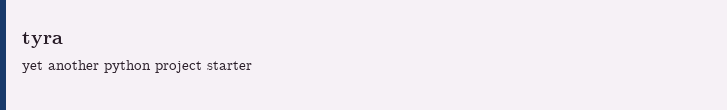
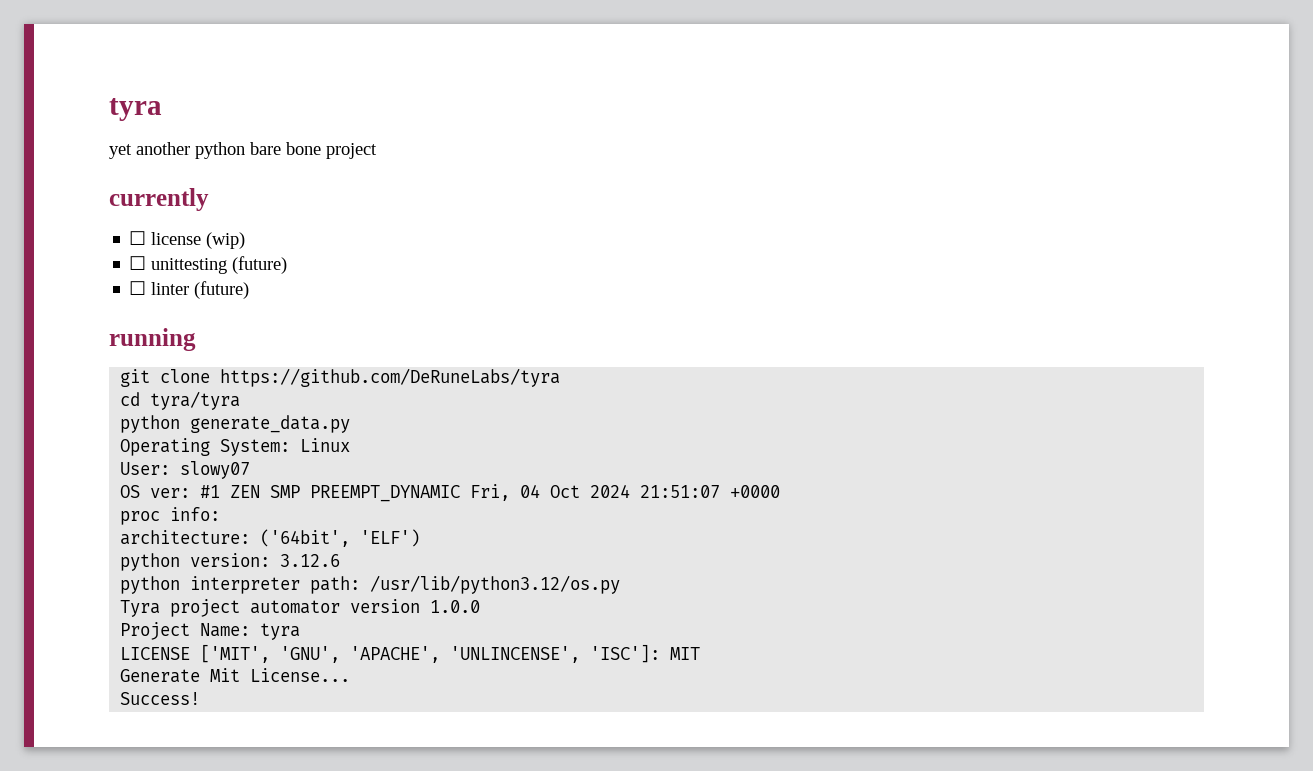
- yet another python project starter
+ yet another python bare bone project
+ currently
+ ☐ license (wip)
+ ☐ unittesting (future)
+ ☐ linter (future)
+ running
+ git clone https://github.com/DeRuneLabs/tyra
+ cd tyra/tyra
+ python generate_data.py
+ Operating System: Linux
+ User: slowy07
+ OS ver: #1 ZEN SMP PREEMPT_DYNAMIC Fri, 04 Oct 2024 21:51:07 +0000
+ proc info:
+ architecture: ('64bit', 'ELF')
+ python version: 3.12.6
+ python interpreter path: /usr/lib/python3.12/os.py
+ Tyra project automator version 1.0.0
+ Project Name: tyra
+ LICENSE ['MIT', 'GNU', 'APACHE', 'UNLINCENSE', 'ISC']: MIT
+ Generate Mit License...
+ Success!

